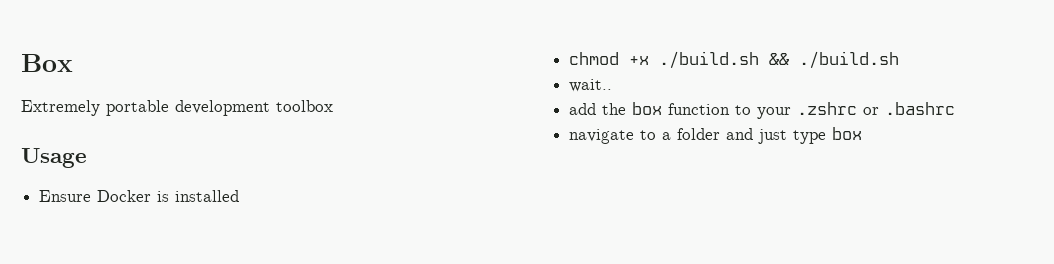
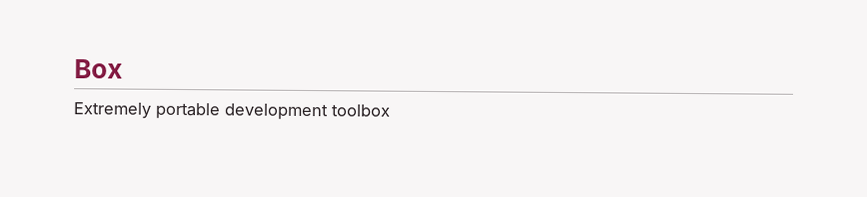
- Usage
- Ensure Docker is installed
- chmod +x ./build.sh && ./build.sh
- wait..
- add the box function to your .zshrc or .bashrc
- navigate to a folder and just type box

